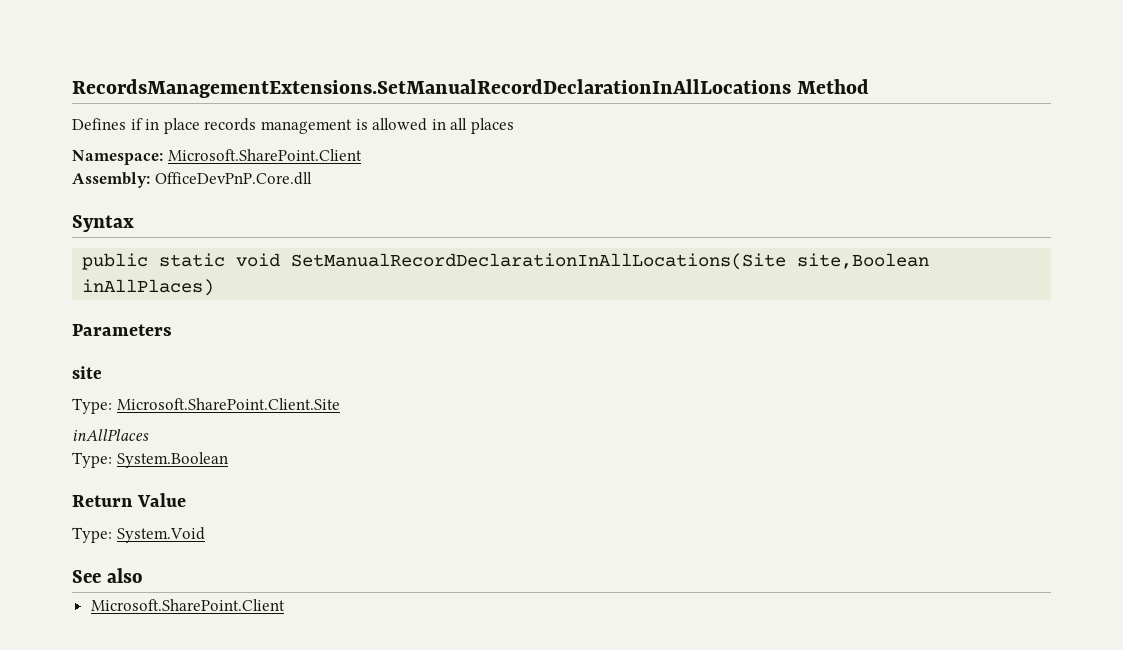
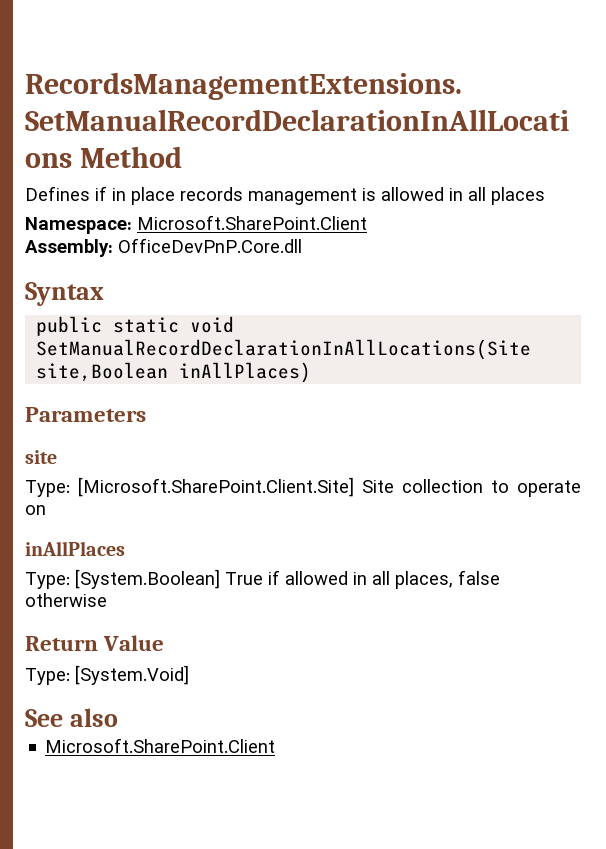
- Type: Microsoft.SharePoint.Client.Site
+ Type: [Microsoft.SharePoint.Client.Site] Site collection to operate on
  inAllPlaces
- Type: System.Boolean
+ Type: [System.Boolean] True if allowed in all places, false otherwise
- Type: System.Void
+ Type: [System.Void]

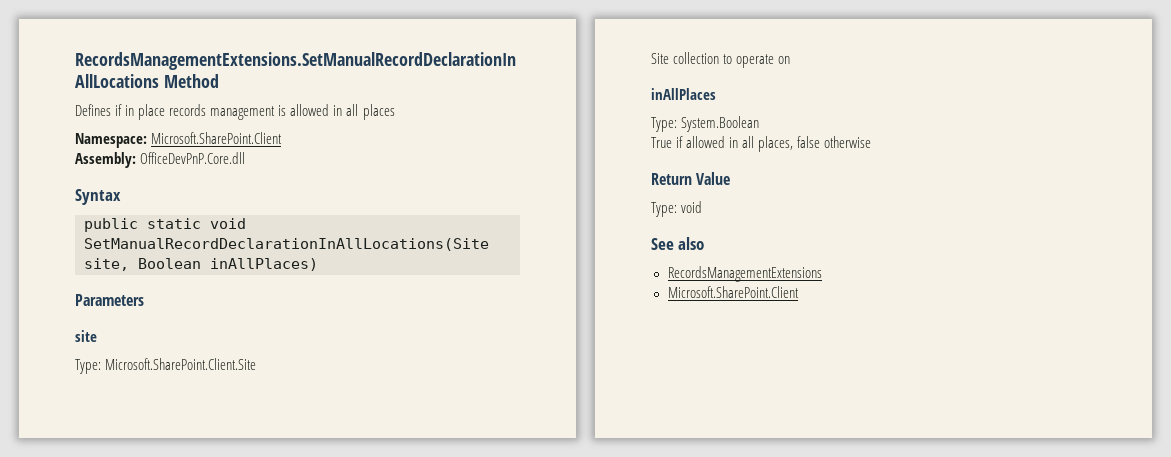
- public static void SetManualRecordDeclarationInAllLocations(Site site,Boolean inAllPlaces)
+ public static void SetManualRecordDeclarationInAllLocations(Site site, Boolean inAllPlaces)
- Type: [Microsoft.SharePoint.Client.Site] Site collection to operate on
+ Type: Microsoft.SharePoint.Client.Site
+ Site collection to operate on
- Type: [System.Boolean] True if allowed in all places, false otherwise
+ Type: System.Boolean
+ True if allowed in all places, false otherwise
- Type: [System.Void]
+ Type: void
+ RecordsManagementExtensions

